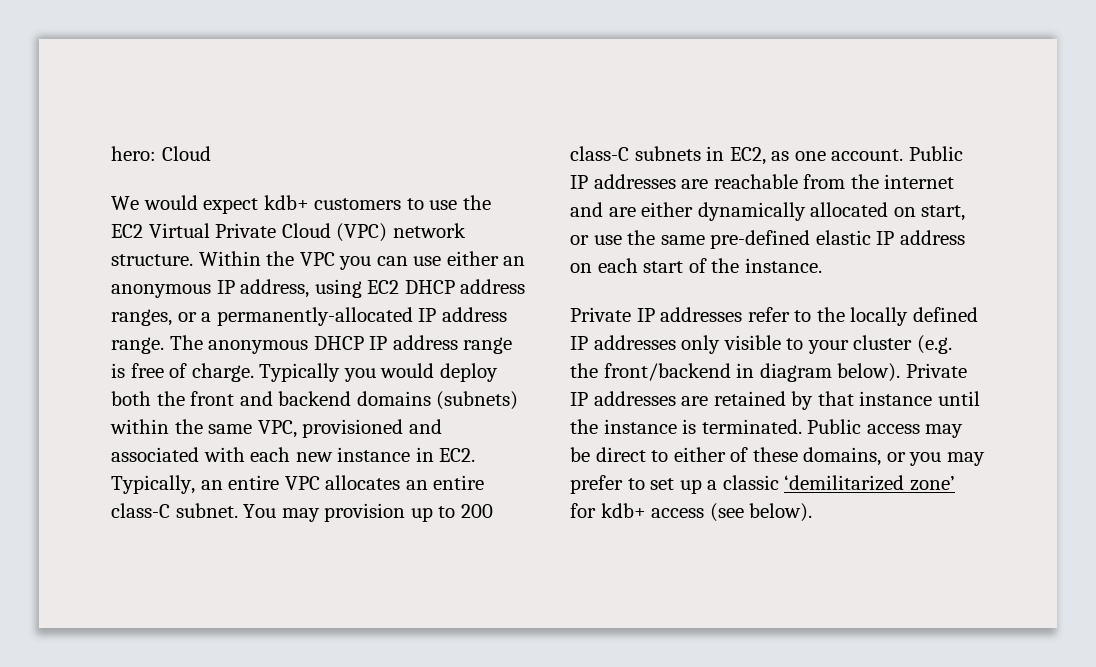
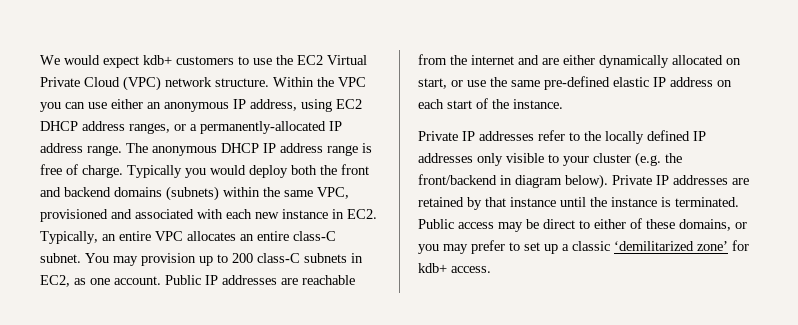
- hero: Cloud
- Public access may be direct to either of these domains, or you may prefer to set up a classic ‘demilitarized zone’ for kdb+ access (see below).
+ Public access may be direct to either of these domains, or you may prefer to set up a classic ‘demilitarized zone’ for kdb+ access.

